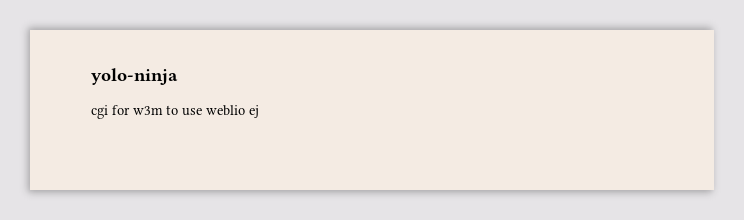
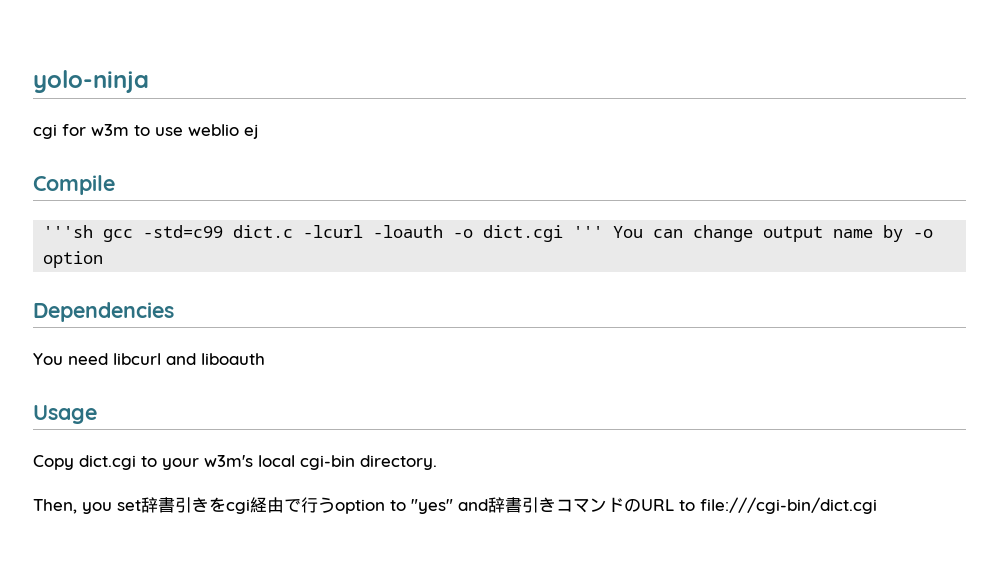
+ Compile
+ '''sh gcc -std=c99 dict.c -lcurl -loauth -o dict.cgi ''' You can change output name by -o option
+ Dependencies
+ You need libcurl and liboauth
+ Usage
+ Copy dict.cgi to your w3m's local cgi-bin directory.
+ Then, you set辞書引きをcgi経由で行うoption to "yes" and辞書引きコマンドのURL to file:///cgi-bin/dict.cgi

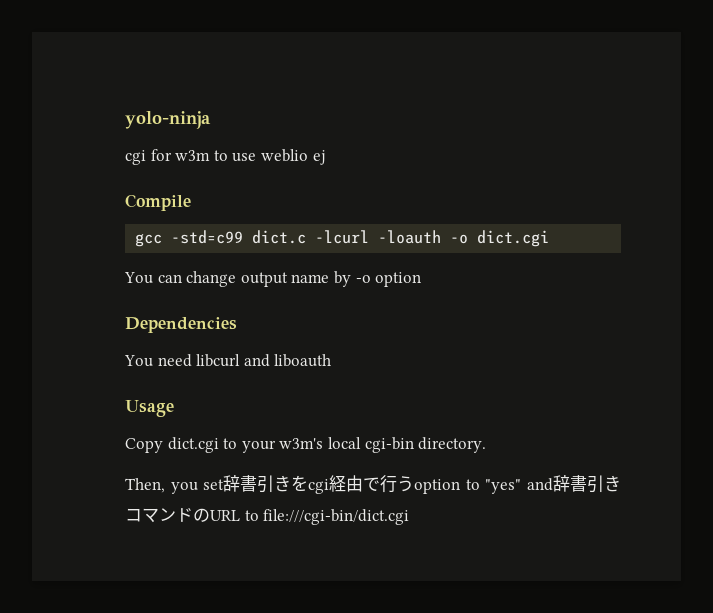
- '''sh gcc -std=c99 dict.c -lcurl -loauth -o dict.cgi ''' You can change output name by -o option
+ gcc -std=c99 dict.c -lcurl -loauth -o dict.cgi
+ You can change output name by -o option

